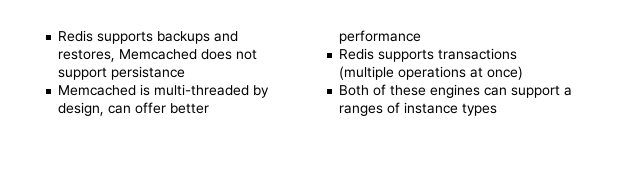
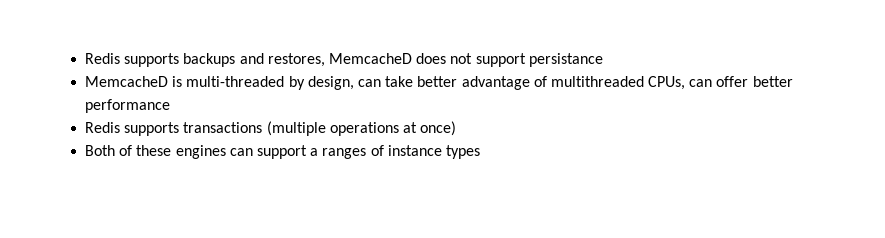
- Redis supports backups and restores, Memcached does not support persistance
+ Redis supports backups and restores, MemcacheD does not support persistance
- Memcached is multi-threaded by design, can offer better performance
+ MemcacheD is multi-threaded by design, can take better advantage of multithreaded CPUs, can offer better performance

